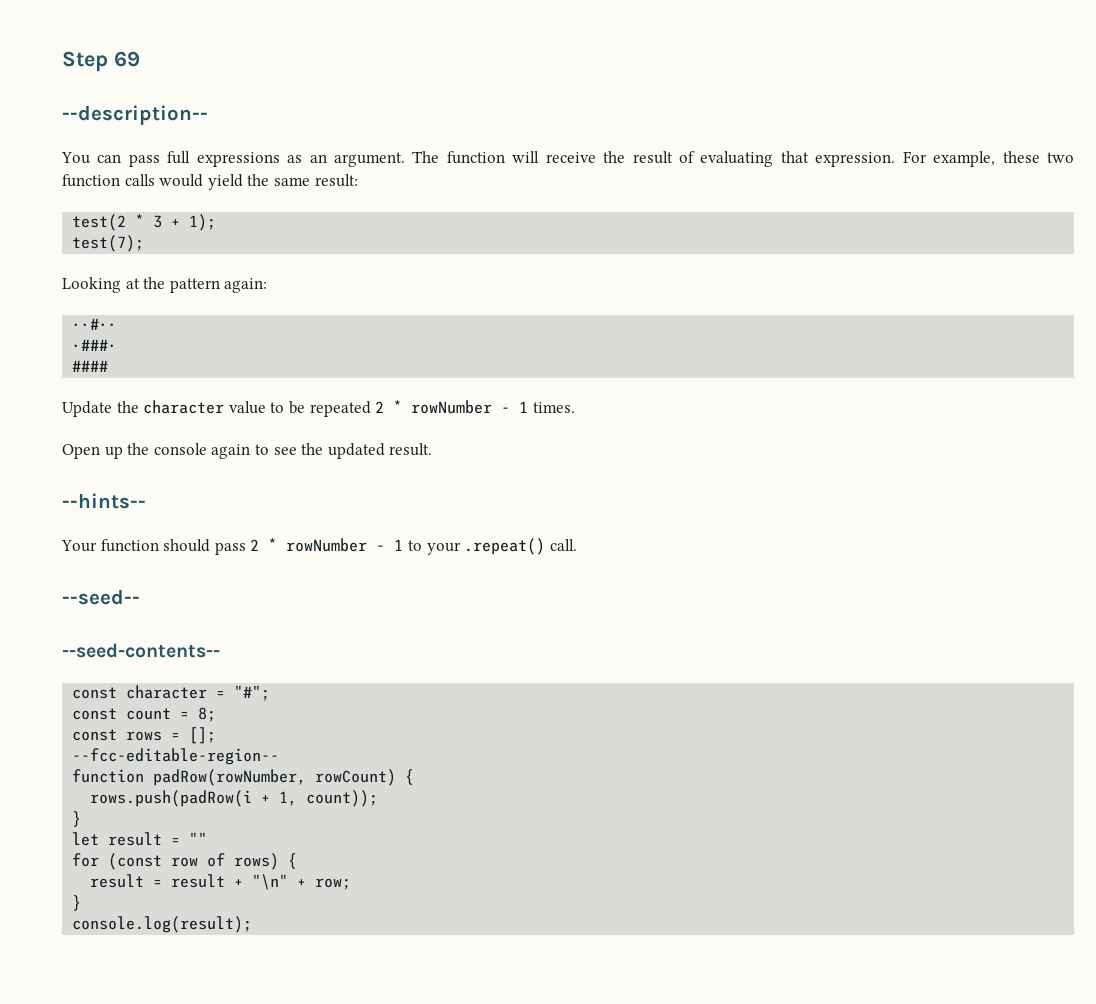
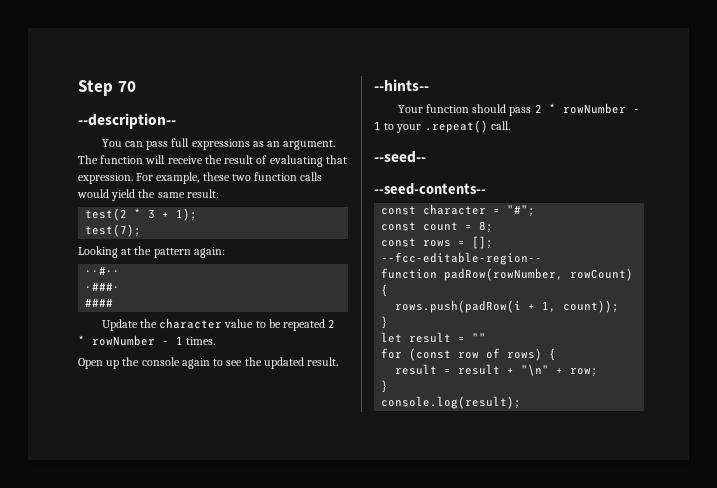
- Step 69
+ Step 70

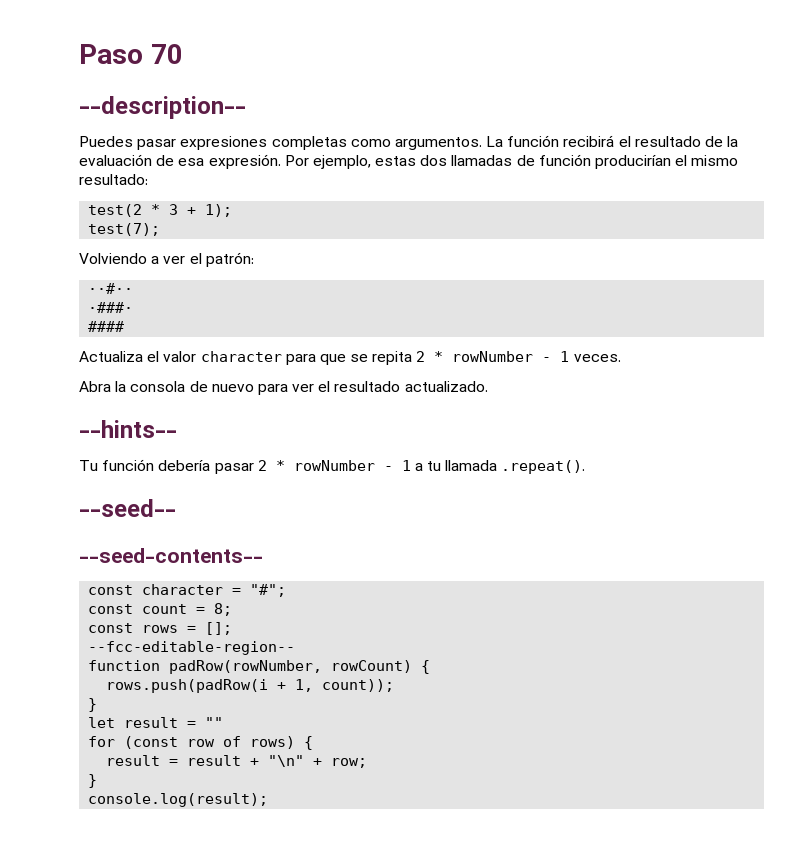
- Step 70
+ Paso 70
- You can pass full expressions as an argument. The function will receive the result of evaluating that expression. For example, these two function calls would yield the same result:
+ Puedes pasar expresiones completas como argumentos. La función recibirá el resultado de la evaluación de esa expresión. Por ejemplo, estas dos llamadas de función producirían el mismo resultado:
- Looking at the pattern again:
+ Volviendo a ver el patrón:
  ··#··
  ·###·
  ####
- Update the character value to be repeated 2 * rowNumber - 1 times.
- Open up the console again to see the updated result.
+ Actualiza el valor character para que se repita 2 * rowNumber - 1 veces.
+ Abra la consola de nuevo para ver el resultado actualizado.
  --hints--
- Your function should pass 2 * rowNumber - 1 to your .repeat() call.
+ Tu función debería pasar 2 * rowNumber - 1 a tu llamada .repeat().

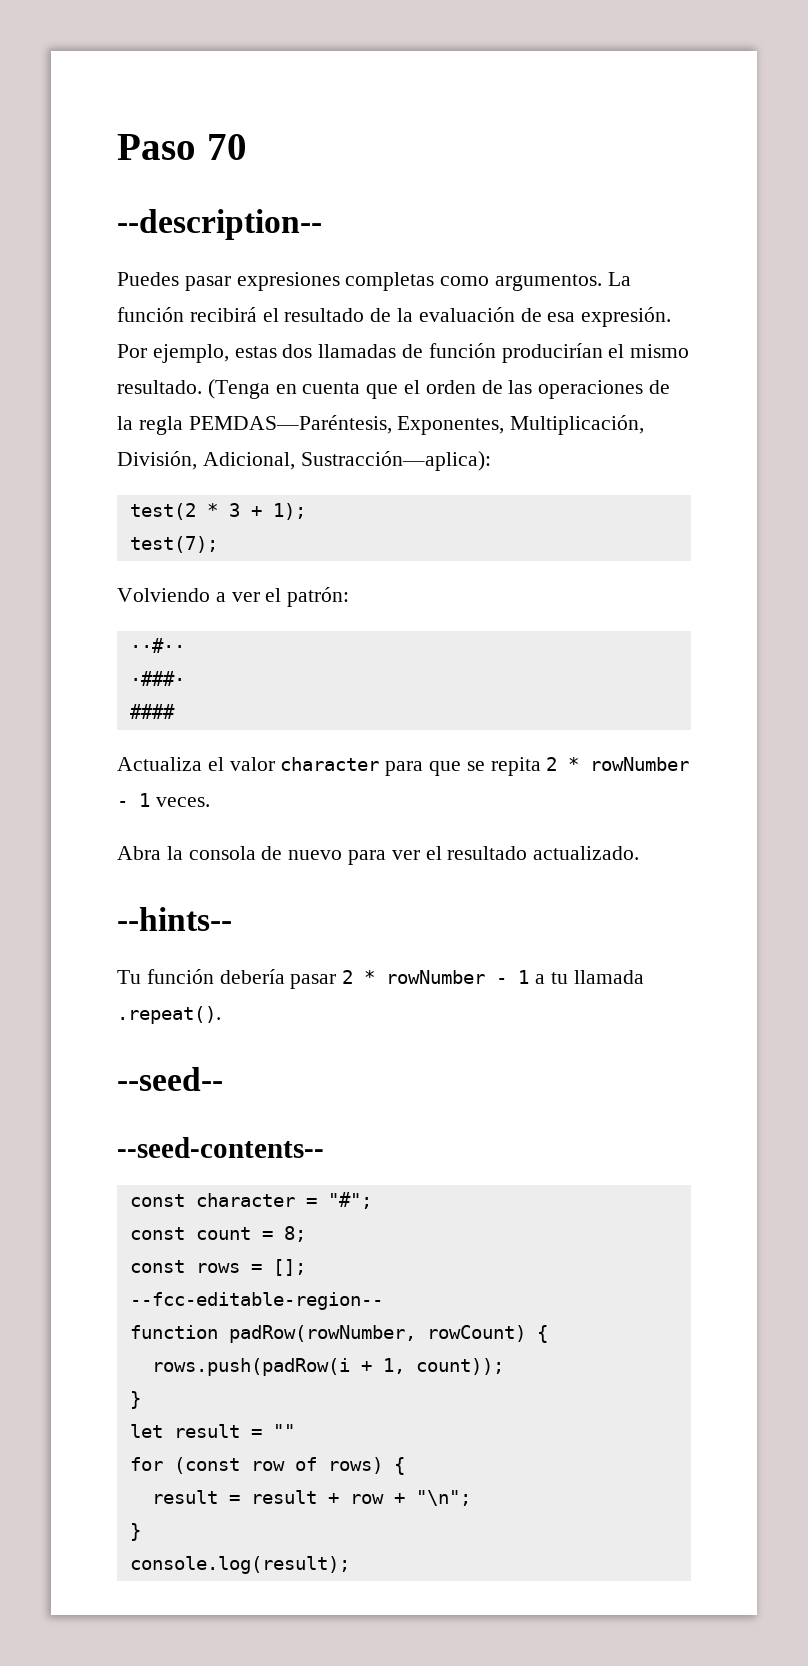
- Por ejemplo, estas dos llamadas de función producirían el mismo resultado:
+ Por ejemplo, estas dos llamadas de función producirían el mismo resultado. (Tenga en cuenta que el orden de las operaciones de la regla PEMDAS—Paréntesis, Exponentes, Multiplicación, División, Adicional, Sustracción—aplica):
- result = result + "\n" + row;
+ result = result + row + "\n";

